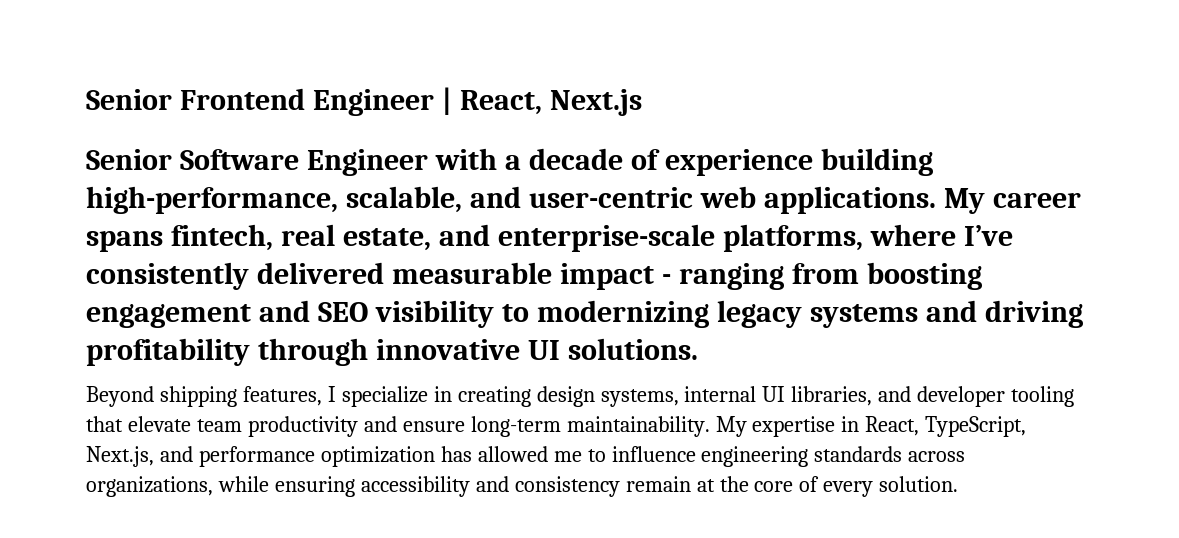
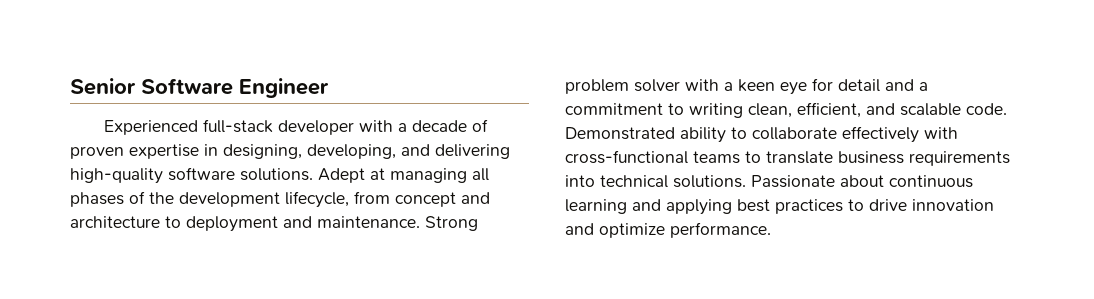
- Senior Frontend Engineer | React, Next.js
- Senior Software Engineer with a decade of experience building high-performance, scalable, and user-centric web applications. My career spans fintech, real estate, and enterprise-scale platforms, where I’ve consistently delivered measurable impact - ranging from boosting engagement and SEO visibility to modernizing legacy systems and driving profitability through innovative UI solutions.
- Beyond shipping features, I specialize in creating design systems, internal UI libraries, and developer tooling that elevate team productivity and ensure long-term maintainability. My expertise in React, TypeScript, Next.js, and performance optimization has allowed me to influence engineering standards across organizations, while ensuring accessibility and consistency remain at the core of every solution.
+ Senior Software Engineer
+ Experienced full-stack developer with a decade of proven expertise in designing, developing, and delivering high-quality software solutions. Adept at managing all phases of the development lifecycle, from concept and architecture to deployment and maintenance. Strong problem solver with a keen eye for detail and a commitment to writing clean, efficient, and scalable code. Demonstrated ability to collaborate effectively with cross-functional teams to translate business requirements into technical solutions. Passionate about continuous learning and applying best practices to drive innovation and optimize performance.

